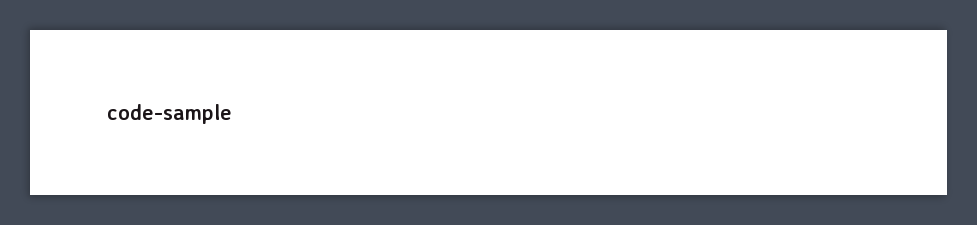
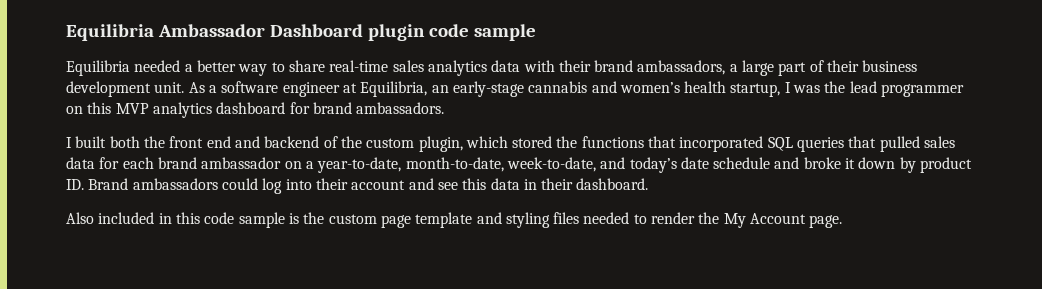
- code-sample
+ Equilibria Ambassador Dashboard plugin code sample
+ Equilibria needed a better way to share real-time sales analytics data with their brand ambassadors, a large part of their business development unit. As a software engineer at Equilibria, an early-stage cannabis and women’s health startup, I was the lead programmer on this MVP analytics dashboard for brand ambassadors.
+ I built both the front end and backend of the custom plugin, which stored the functions that incorporated SQL queries that pulled sales data for each brand ambassador on a year-to-date, month-to-date, week-to-date, and today’s date schedule and broke it down by product ID. Brand ambassadors could log into their account and see this data in their dashboard.
+ Also included in this code sample is the custom page template and styling files needed to render the My Account page.

